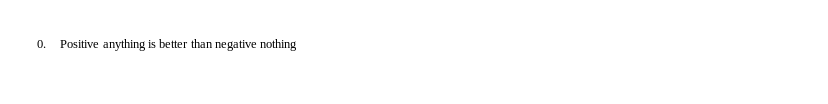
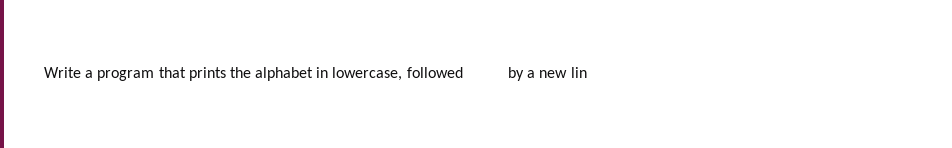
- 0. Positive anything is better than negative nothing
+ Write a program that prints the alphabet in lowercase, followed by a new lin

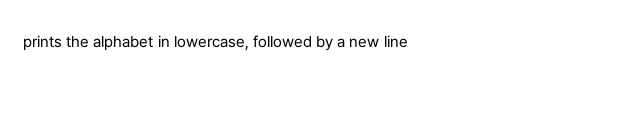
- Write a program that prints the alphabet in lowercase, followed by a new lin
+ prints the alphabet in lowercase, followed by a new line

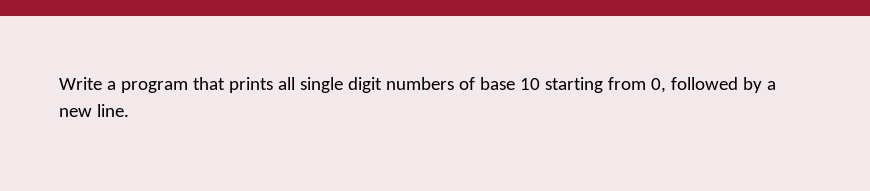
- prints the alphabet in lowercase, followed by a new line
+ Write a program that prints all single digit numbers of base 10 starting from 0, followed by a new line.

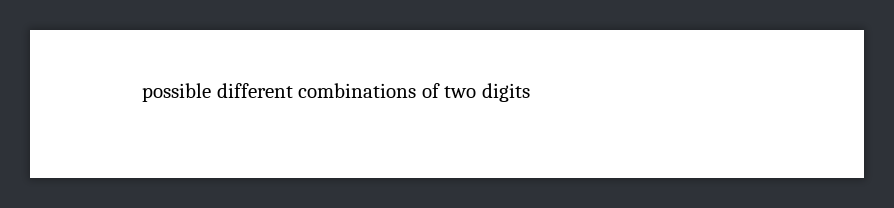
- Write a program that prints all single digit numbers of base 10 starting from 0, followed by a new line.
+ possible different combinations of two digits

